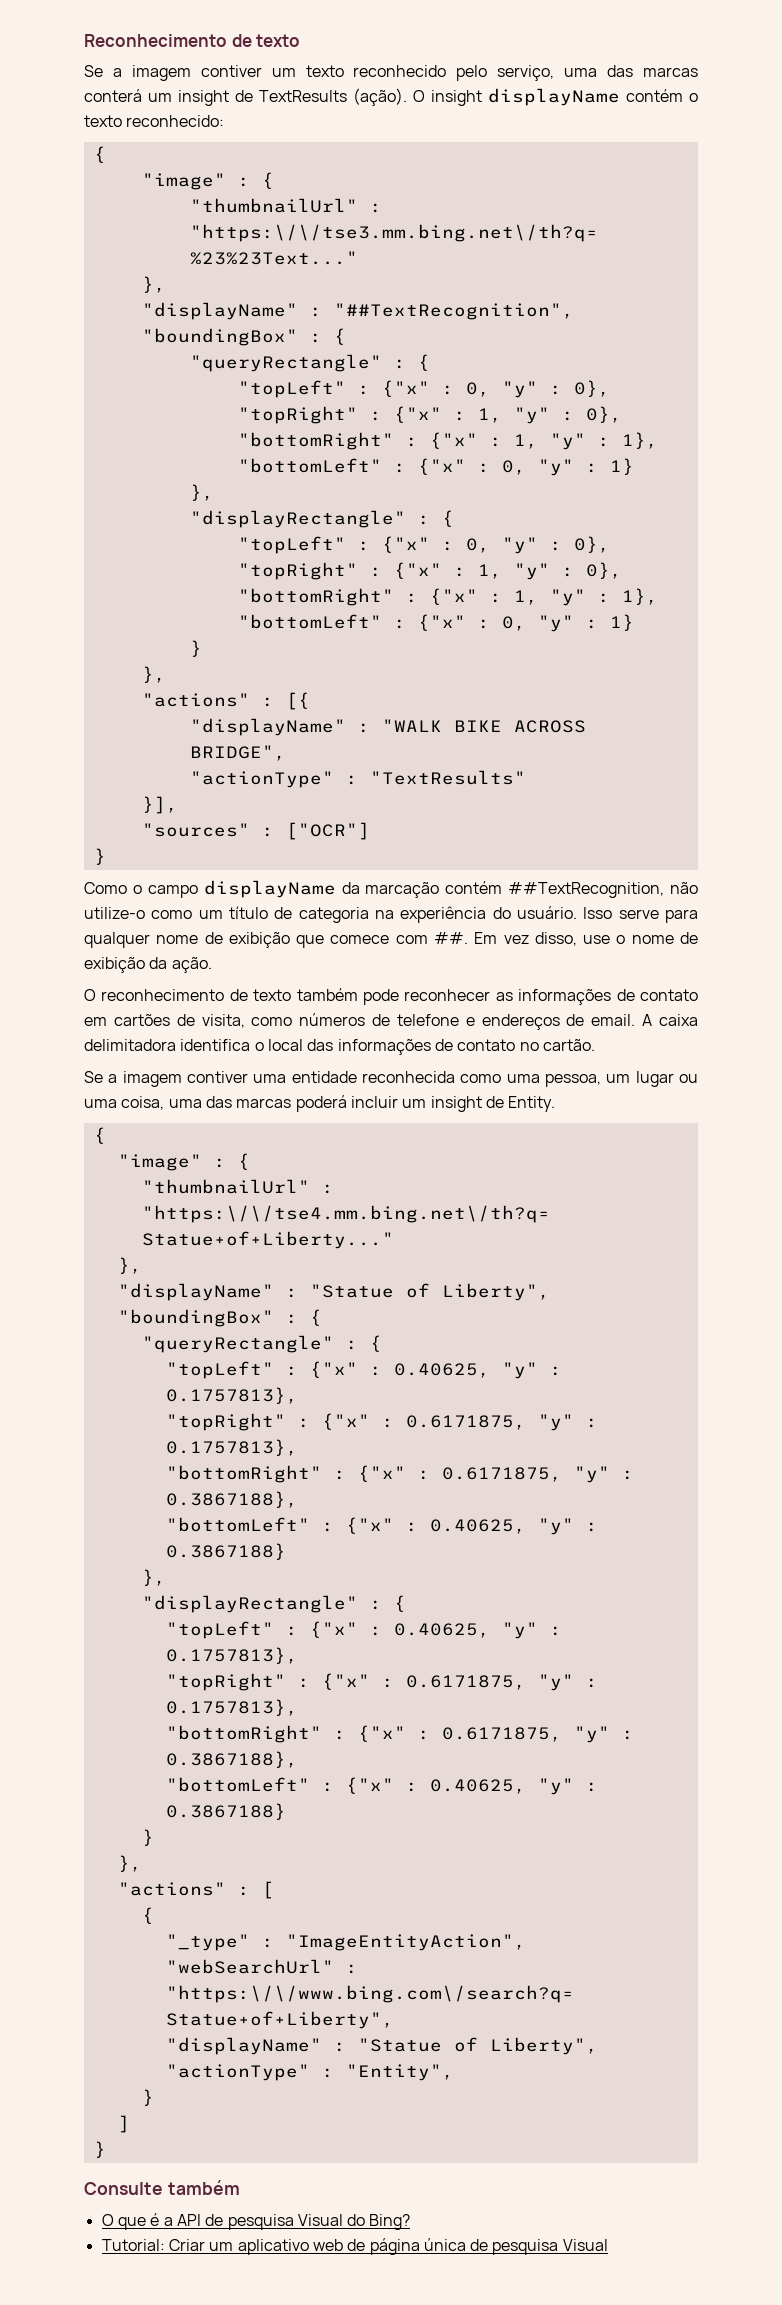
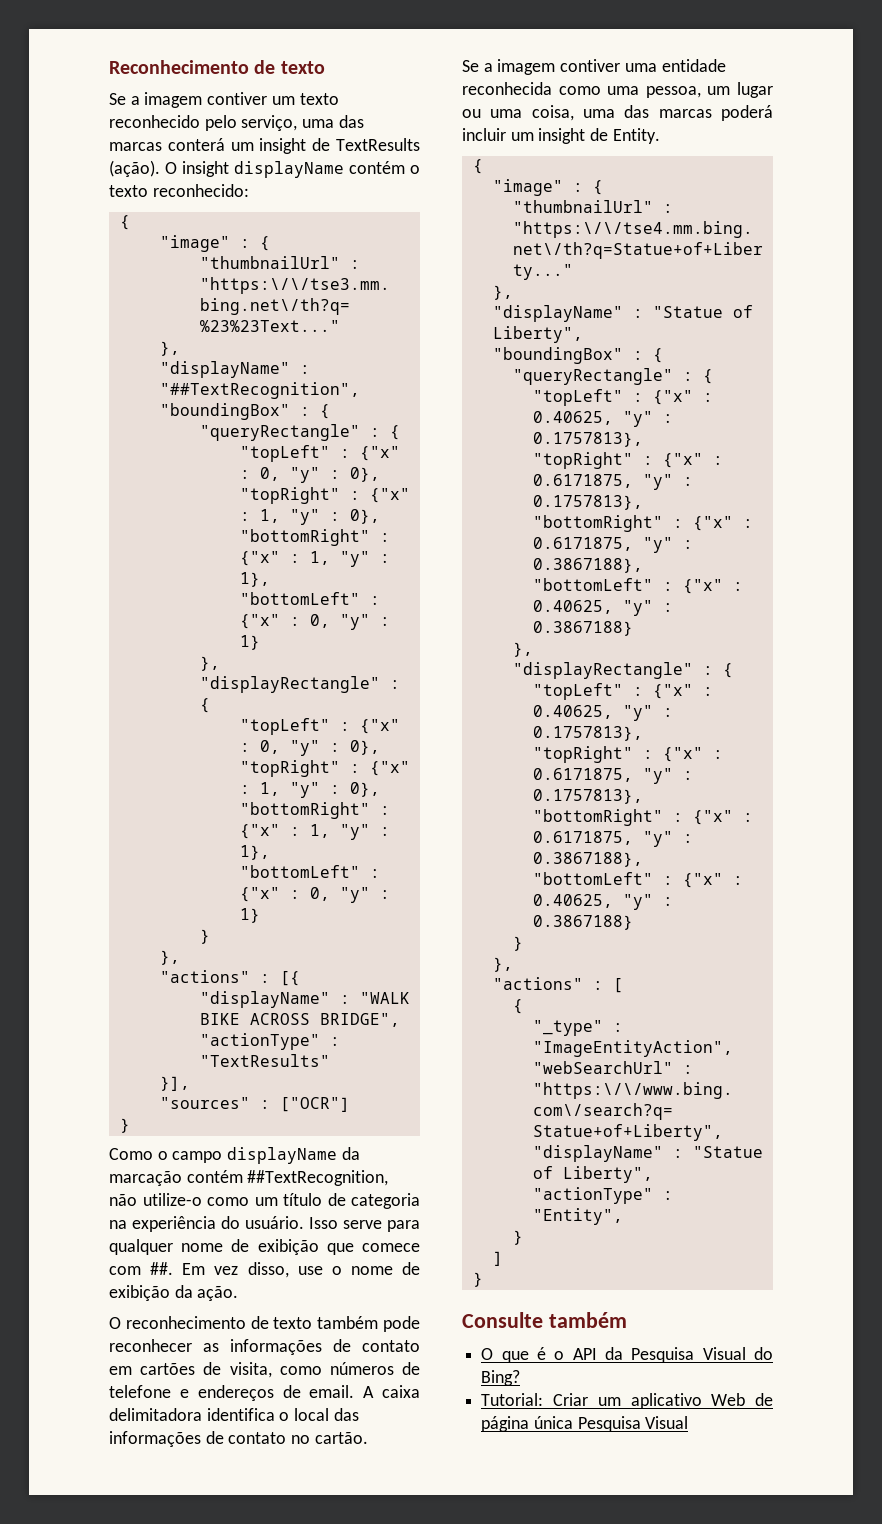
- O que é a API de pesquisa Visual do Bing?
+ O que é o API da Pesquisa Visual do Bing?
- Tutorial: Criar um aplicativo web de página única de pesquisa Visual
+ Tutorial: Criar um aplicativo Web de página única Pesquisa Visual

